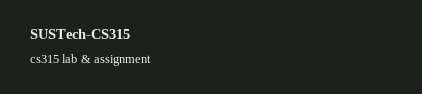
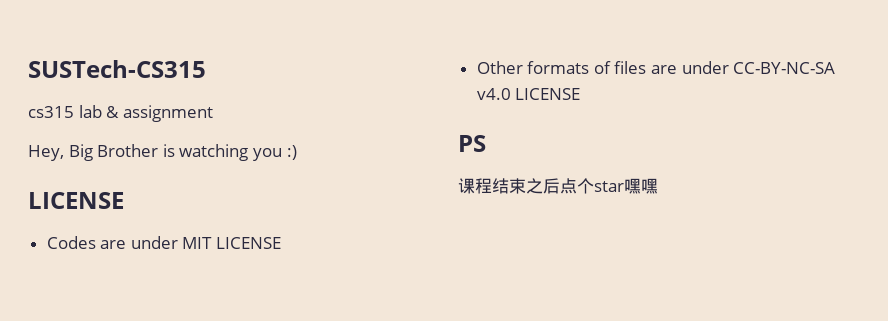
+ Hey, Big Brother is watching you :)
+ LICENSE
+ Codes are under MIT LICENSE
+ Other formats of files are under CC-BY-NC-SA v4.0 LICENSE
+ PS
+ 课程结束之后点个star嘿嘿

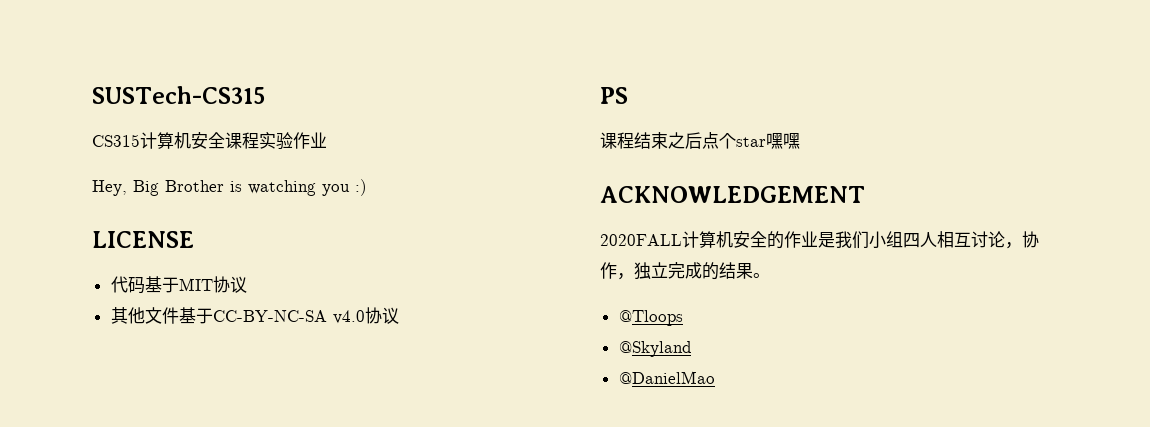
- cs315 lab & assignment
+ CS315计算机安全课程实验作业
- Codes are under MIT LICENSE
- Other formats of files are under CC-BY-NC-SA v4.0 LICENSE
+ 代码基于MIT协议
+ 其他文件基于CC-BY-NC-SA v4.0协议
+ ACKNOWLEDGEMENT
+ 2020FALL计算机安全的作业是我们小组四人相互讨论，协作，独立完成的结果。
+ @Tloops
+ @Skyland
+ @DanielMao

